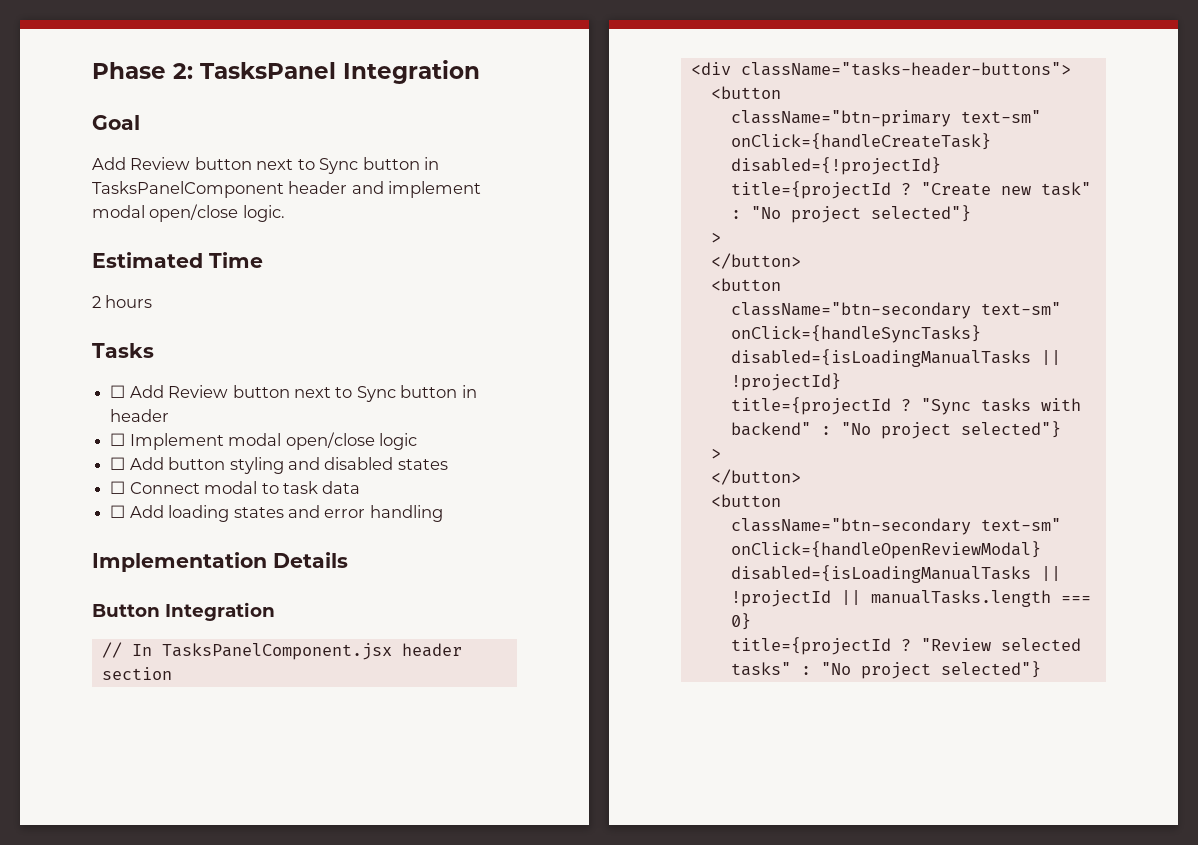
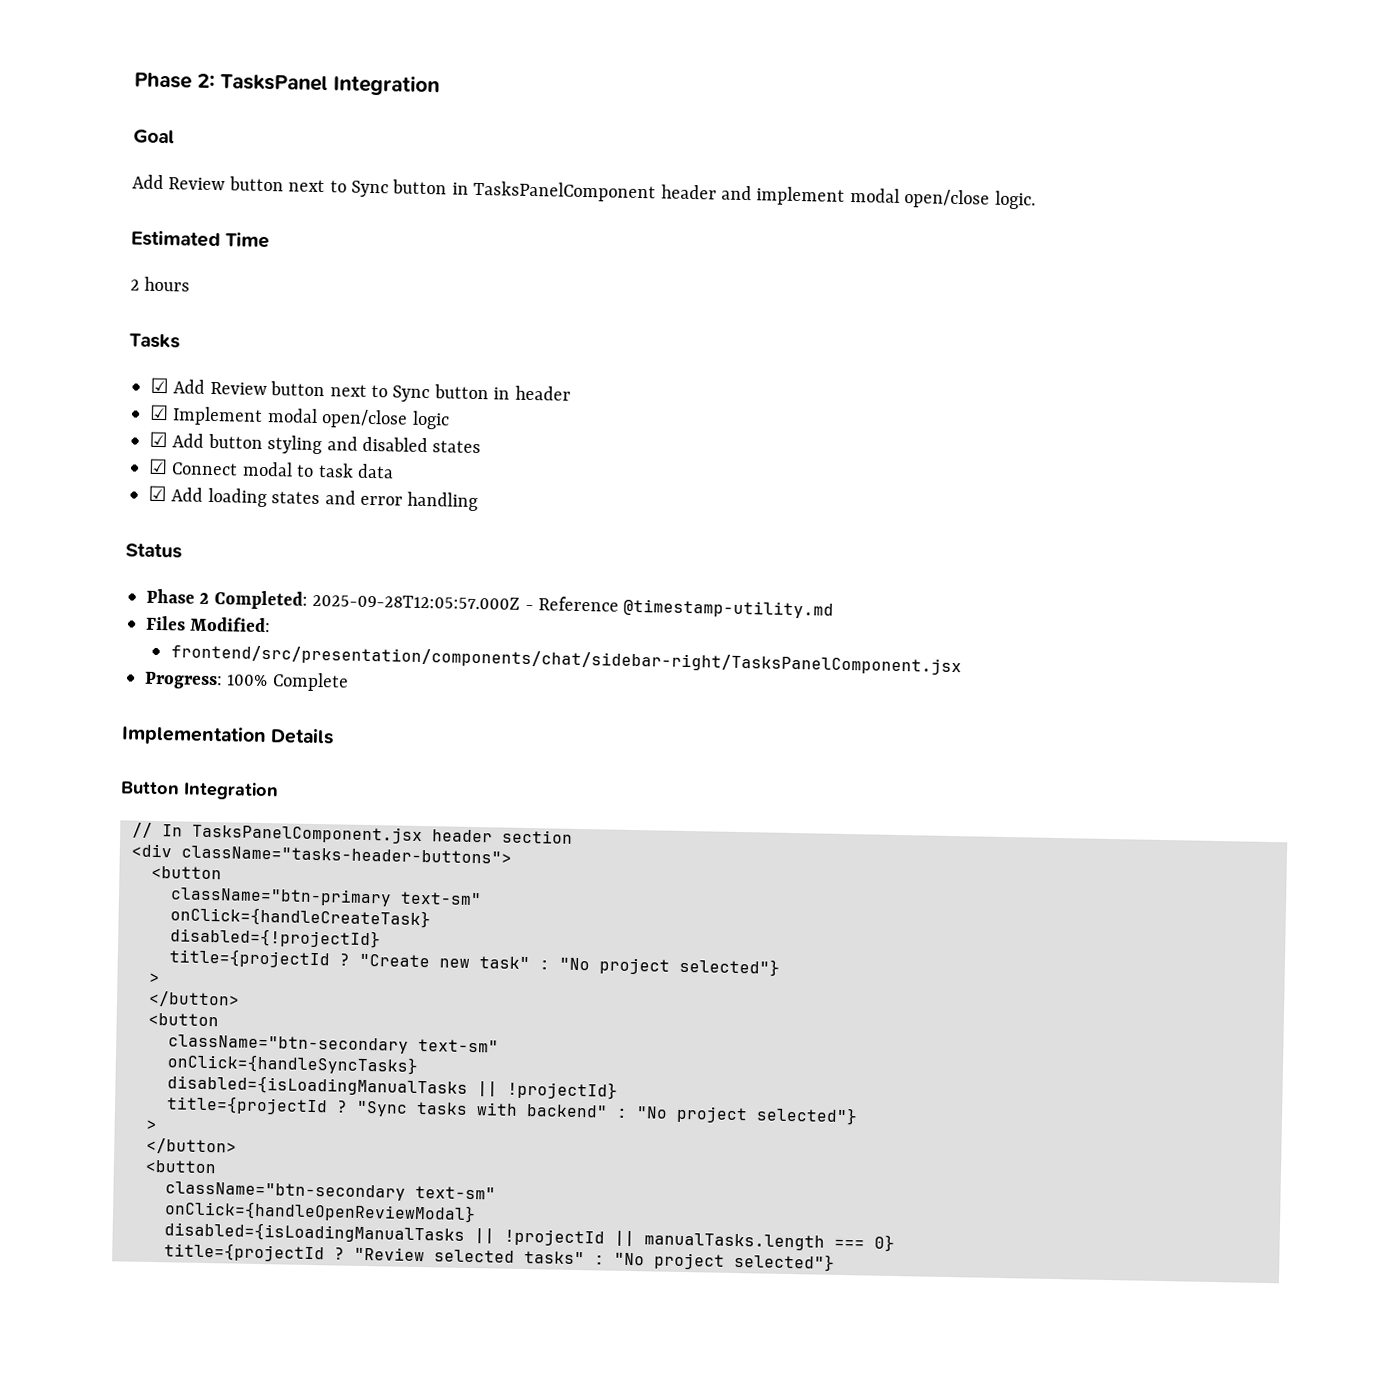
- ☐ Add Review button next to Sync button in header
+ ☑ Add Review button next to Sync button in header
- ☐ Implement modal open/close logic
+ ☑ Implement modal open/close logic
- ☐ Add button styling and disabled states
+ ☑ Add button styling and disabled states
- ☐ Connect modal to task data
+ ☑ Connect modal to task data
- ☐ Add loading states and error handling
+ ☑ Add loading states and error handling
+ Status
+ Phase 2 Completed: 2025-09-28T12:05:57.000Z - Reference @timestamp-utility.md
+ Files Modified:
+ frontend/src/presentation/components/chat/sidebar-right/TasksPanelComponent.jsx
+ Progress: 100% Complete

